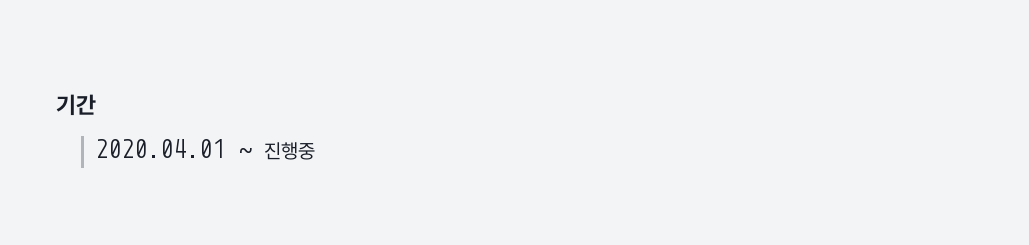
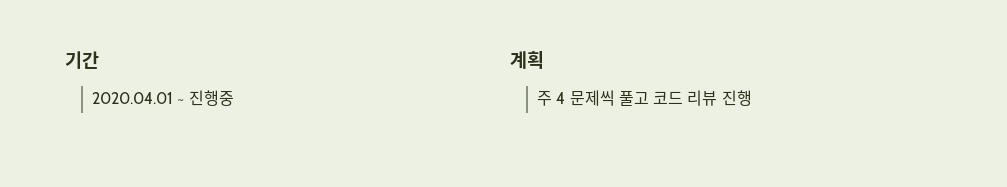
+ 계획
+ 주 4 문제씩 풀고 코드 리뷰 진행

